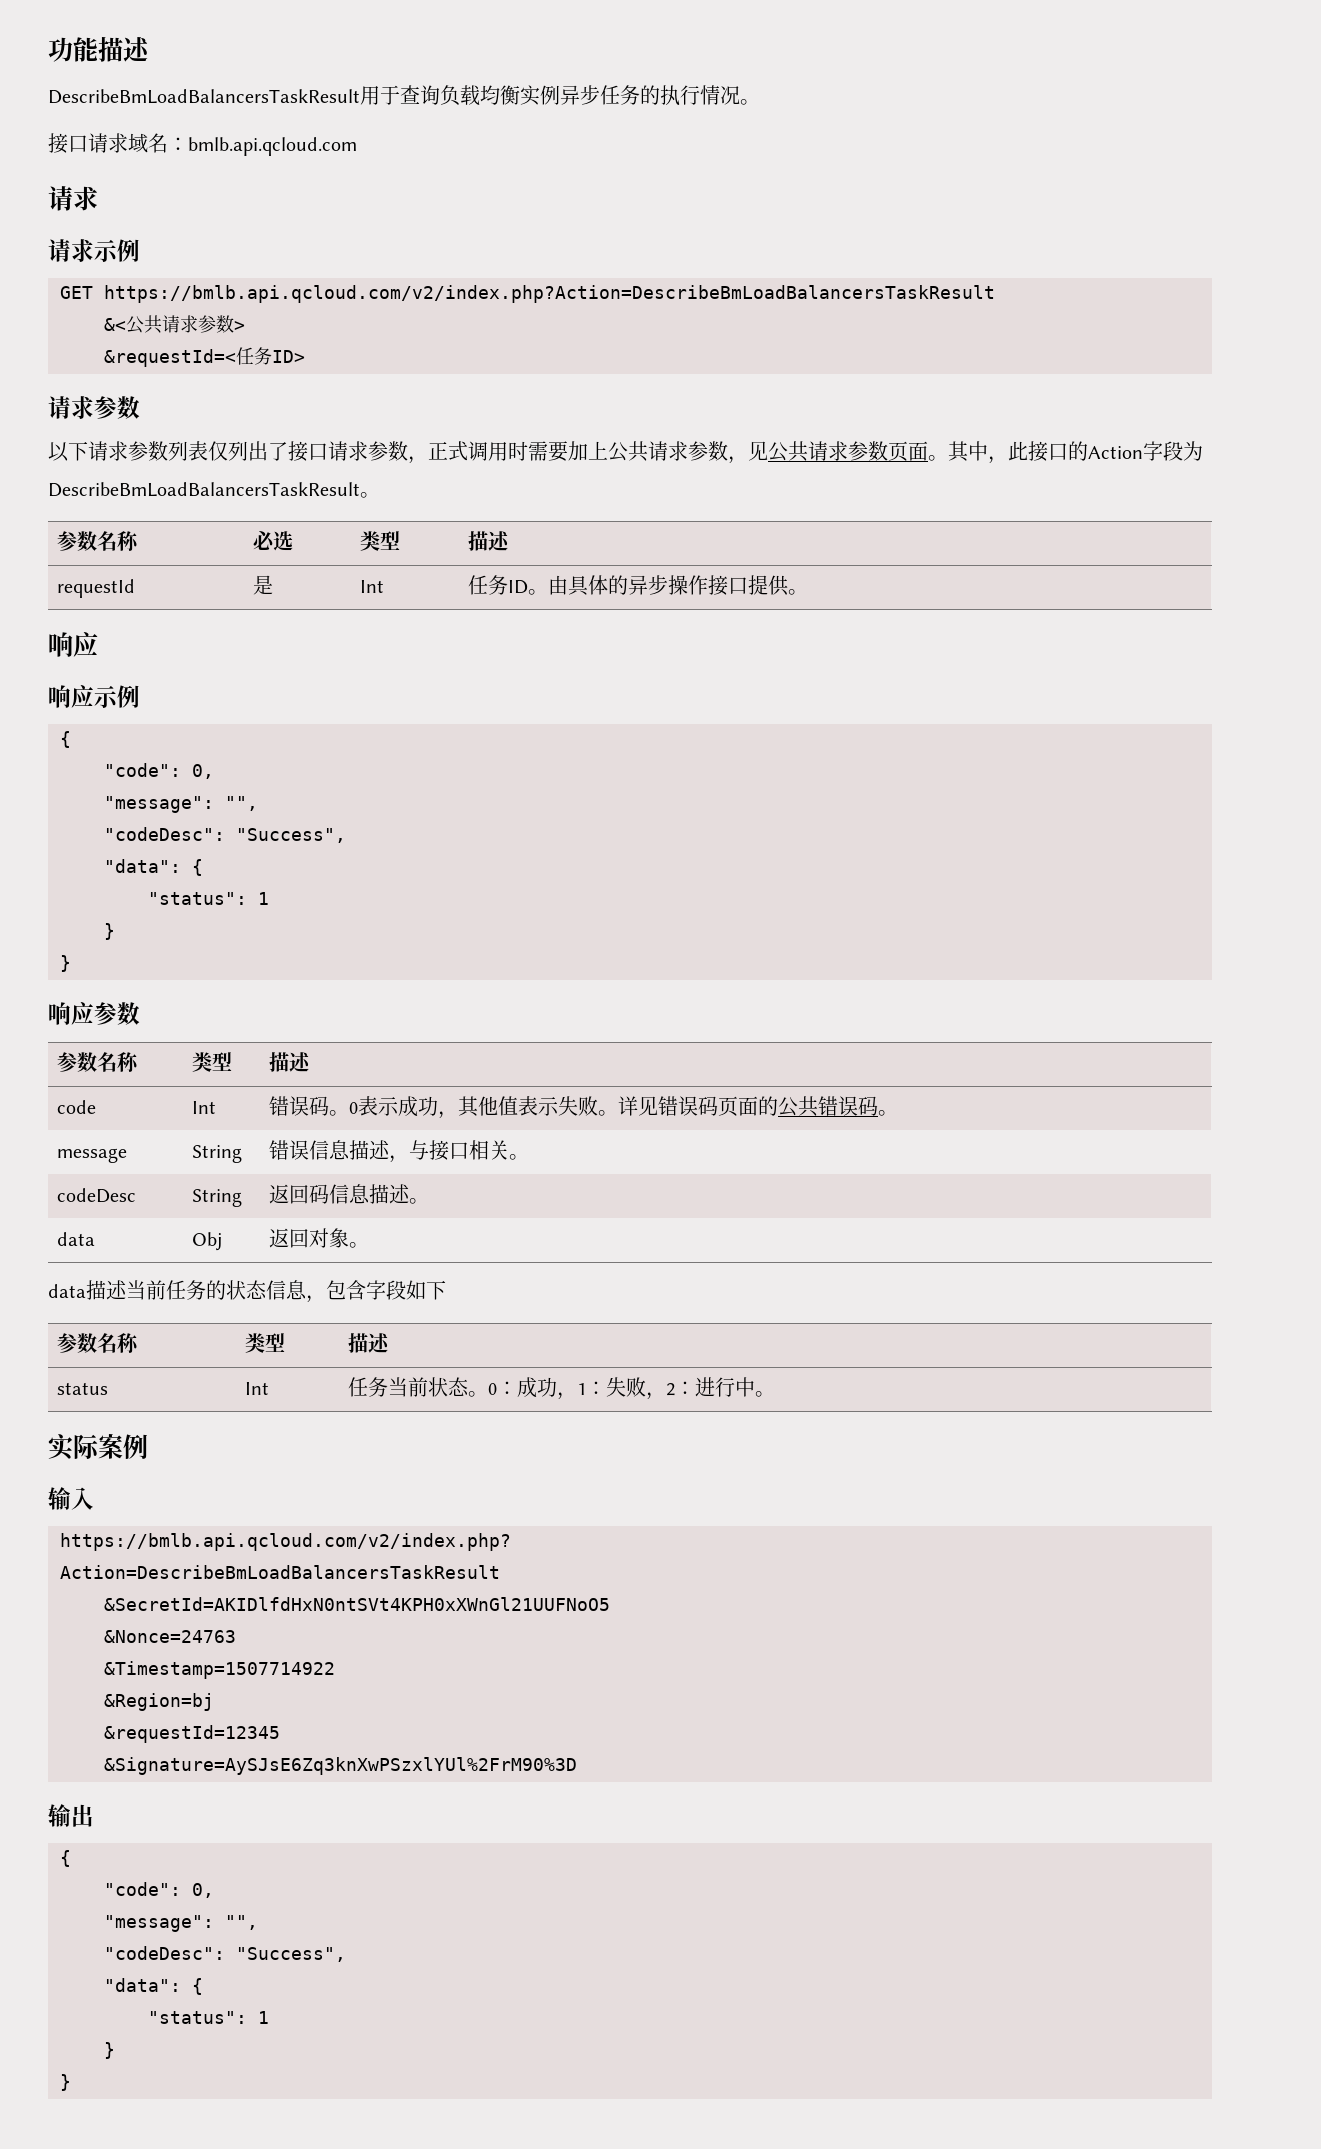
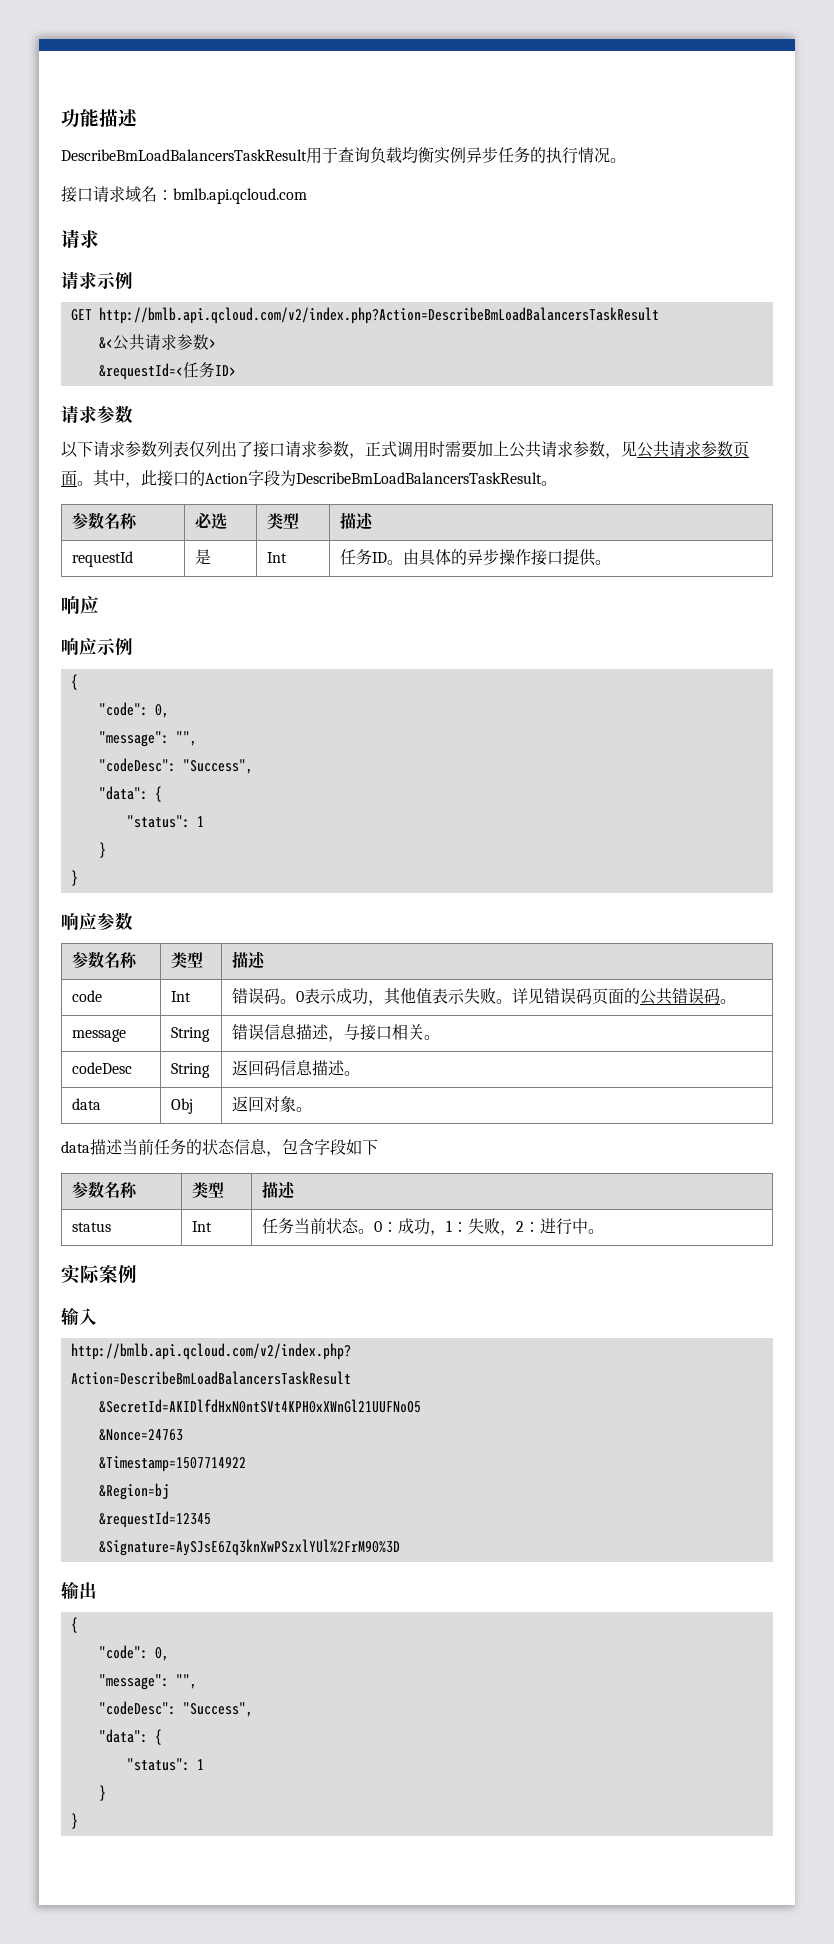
- GET https://bmlb.api.qcloud.com/v2/index.php?Action=DescribeBmLoadBalancersTaskResult
+ GET http://bmlb.api.qcloud.com/v2/index.php?Action=DescribeBmLoadBalancersTaskResult
- https://bmlb.api.qcloud.com/v2/index.php?
+ http://bmlb.api.qcloud.com/v2/index.php?

